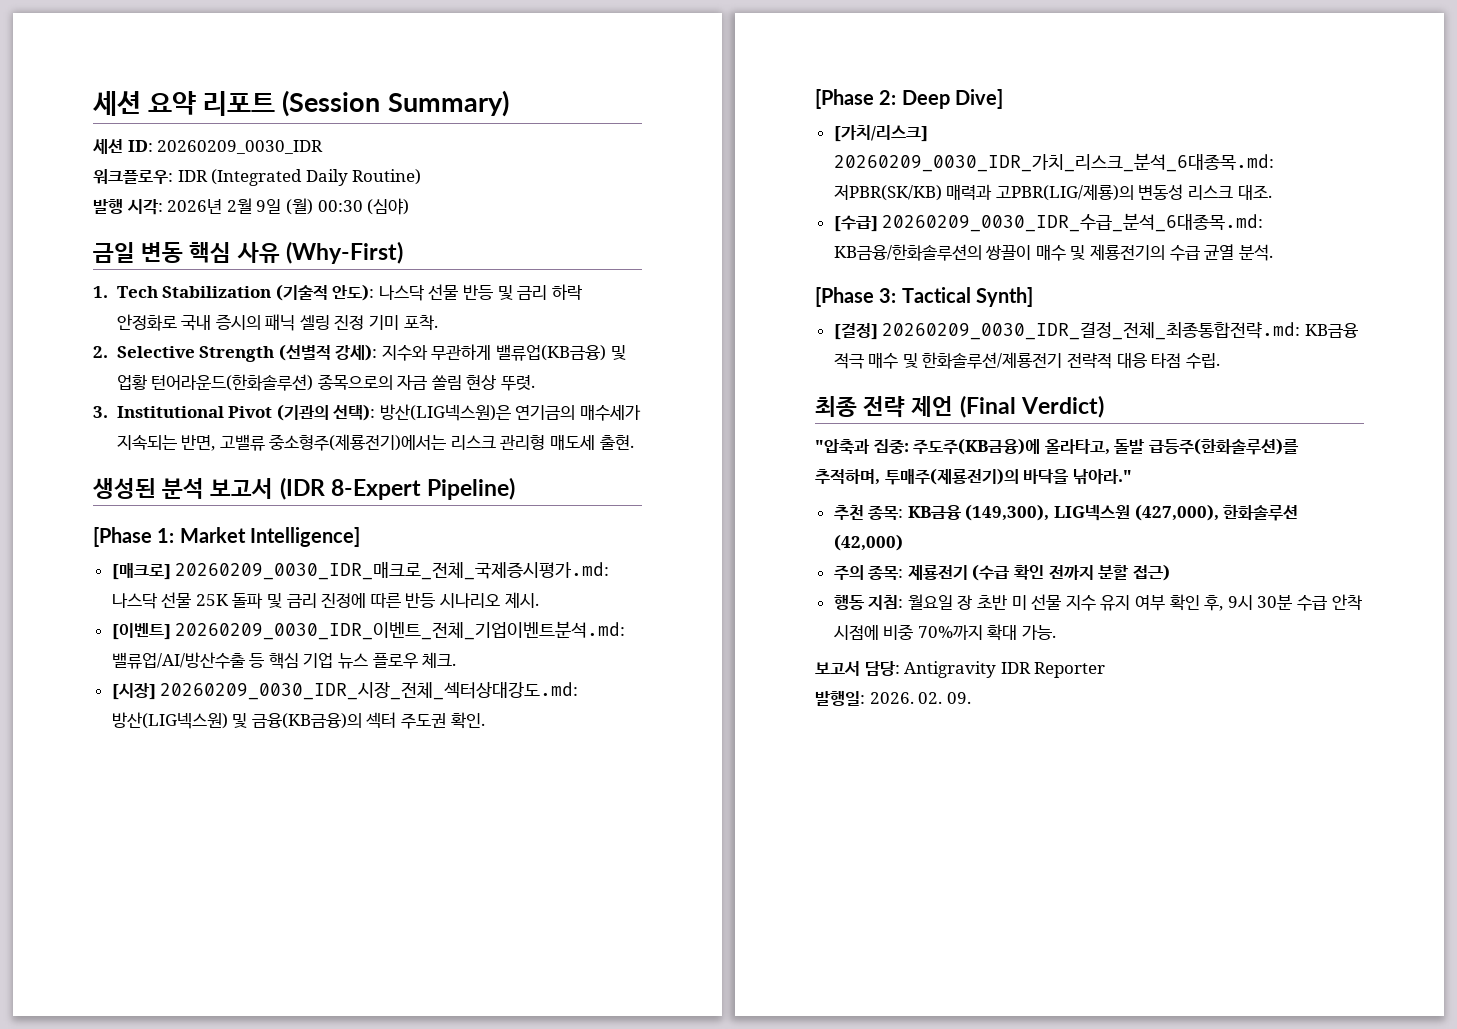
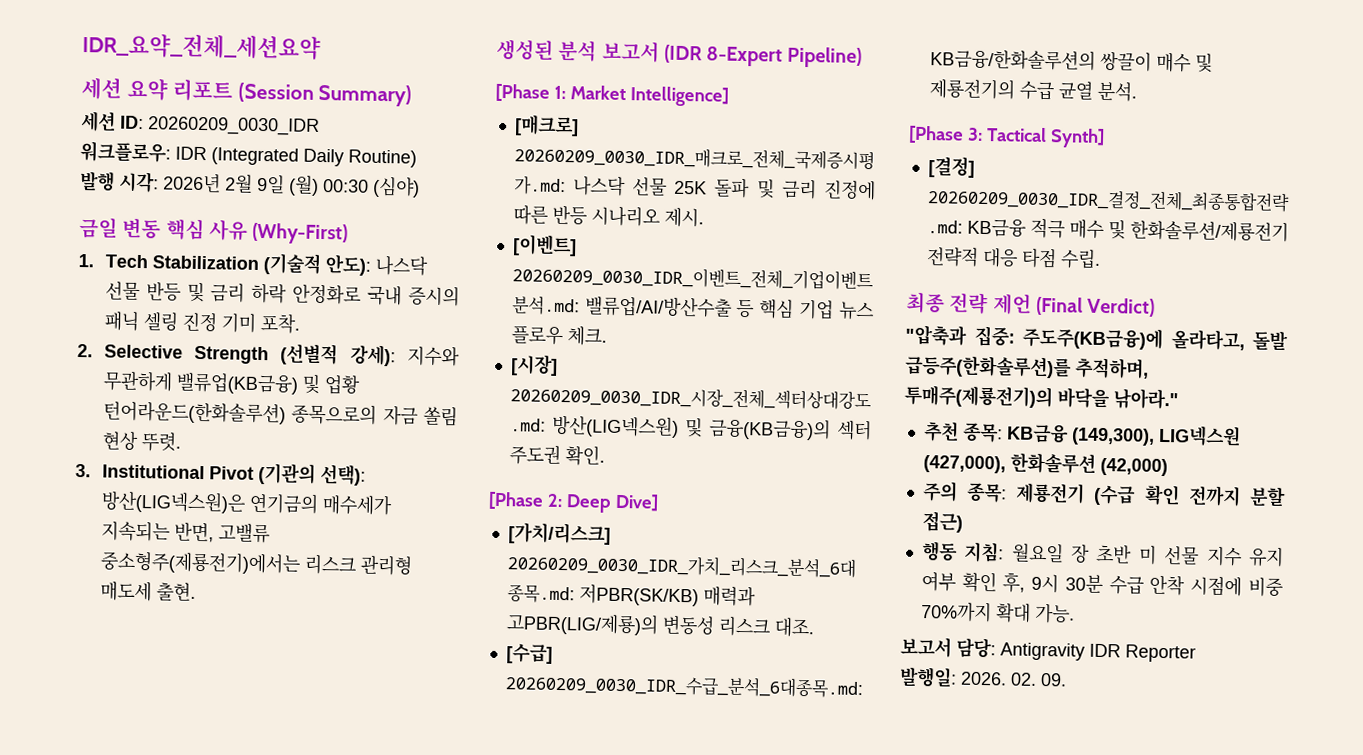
+ IDR_요약_전체_세션요약

